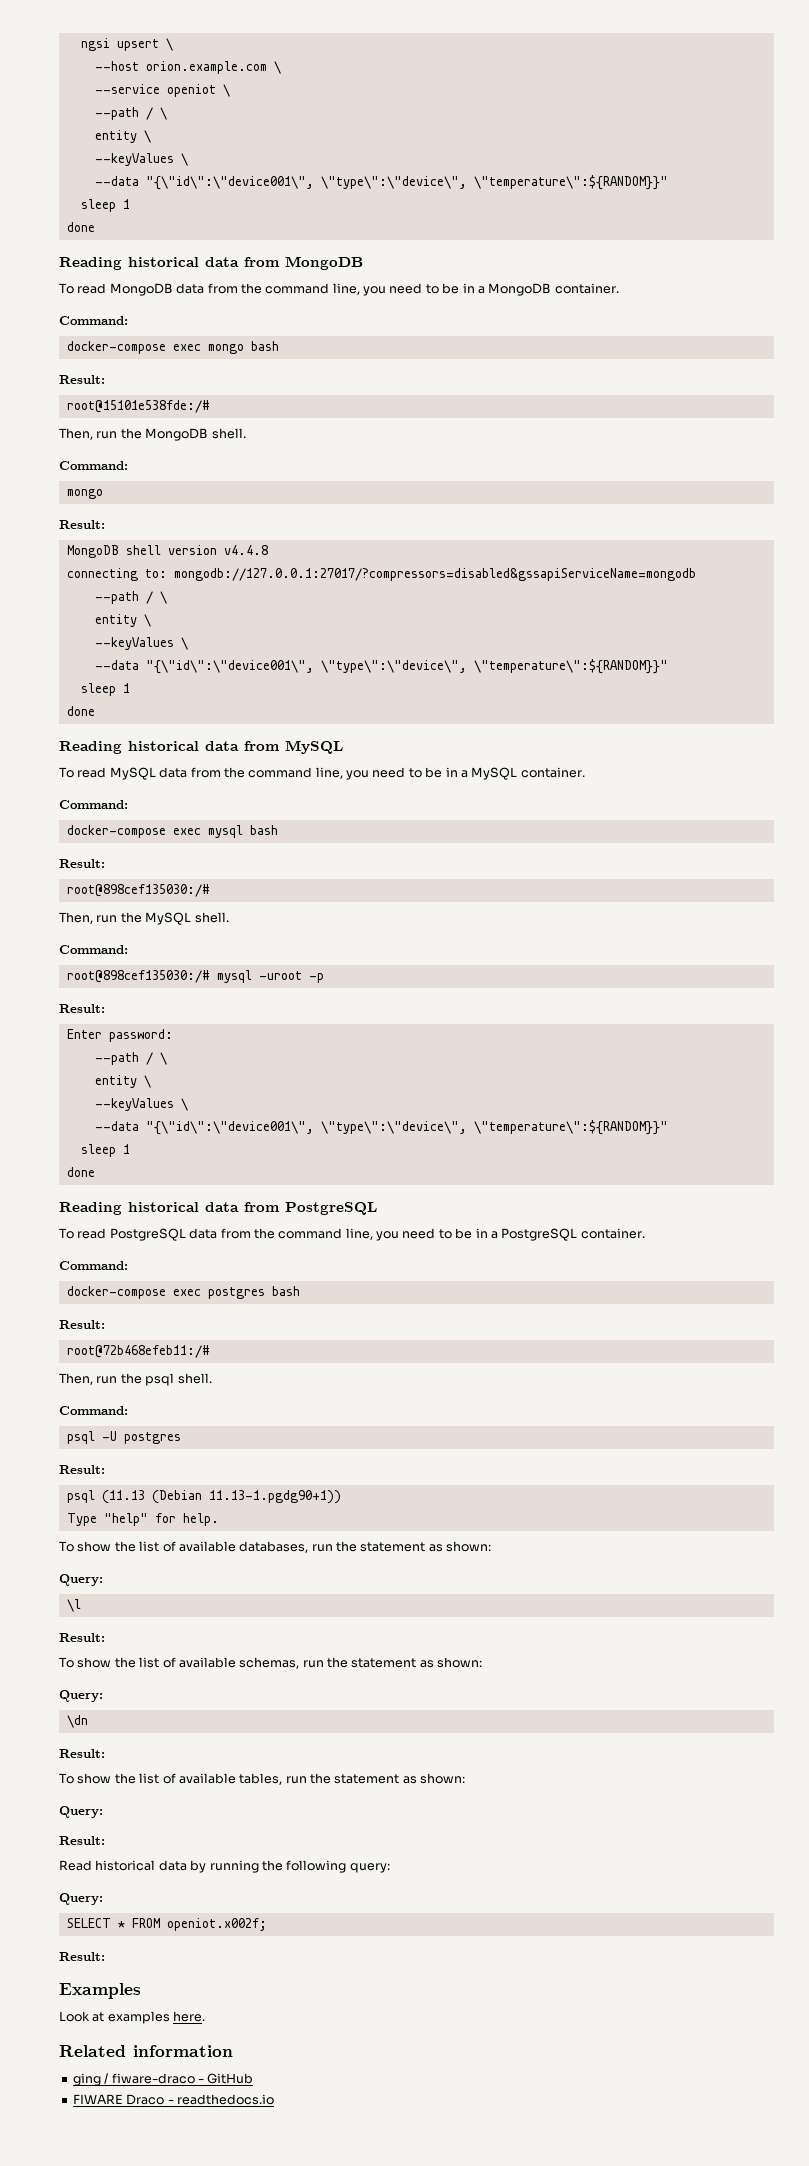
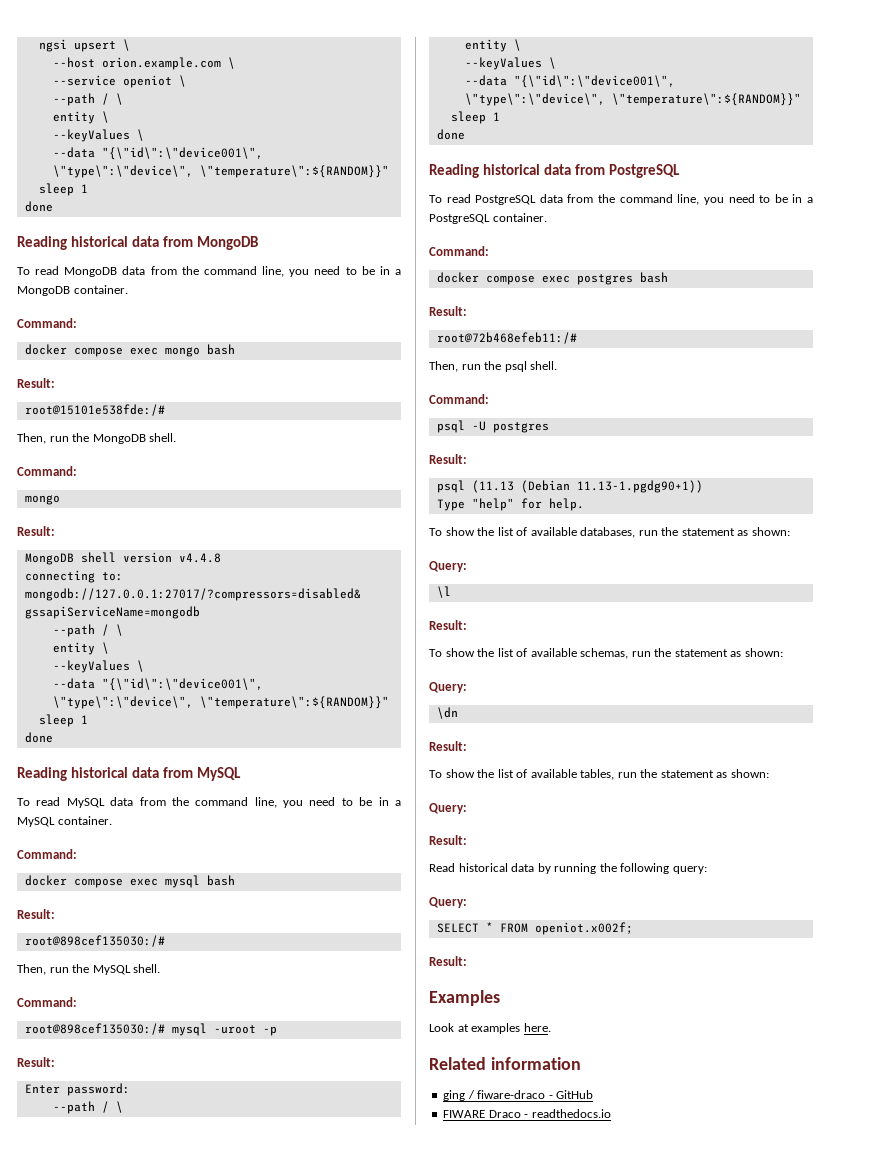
- docker-compose exec mongo bash
+ docker compose exec mongo bash
- docker-compose exec mysql bash
+ docker compose exec mysql bash
- docker-compose exec postgres bash
+ docker compose exec postgres bash

